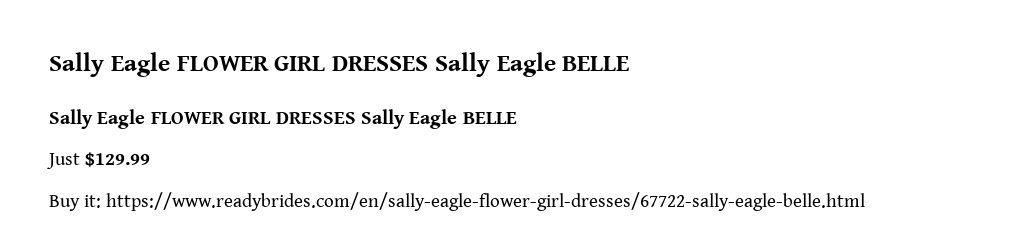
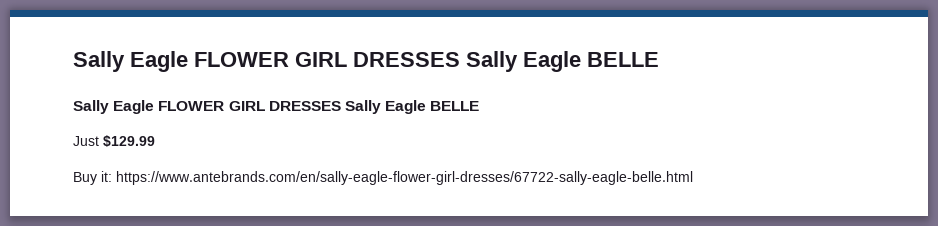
- Buy it: https://www.readybrides.com/en/sally-eagle-flower-girl-dresses/67722-sally-eagle-belle.html
+ Buy it: https://www.antebrands.com/en/sally-eagle-flower-girl-dresses/67722-sally-eagle-belle.html

